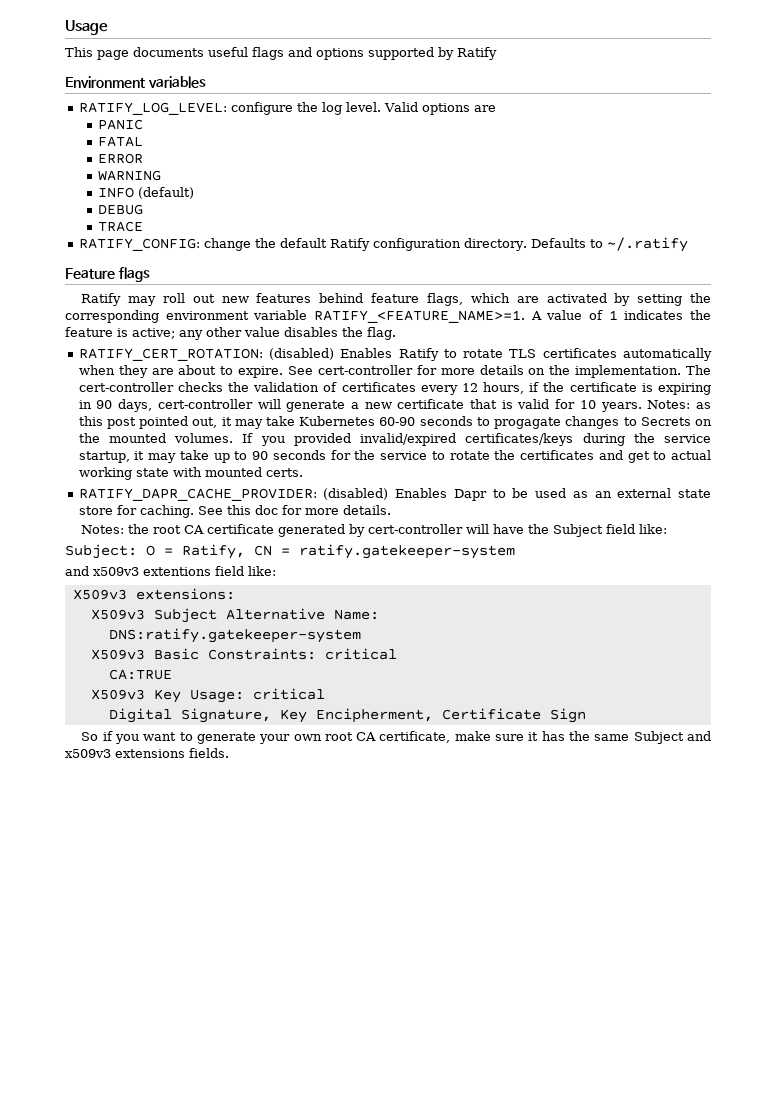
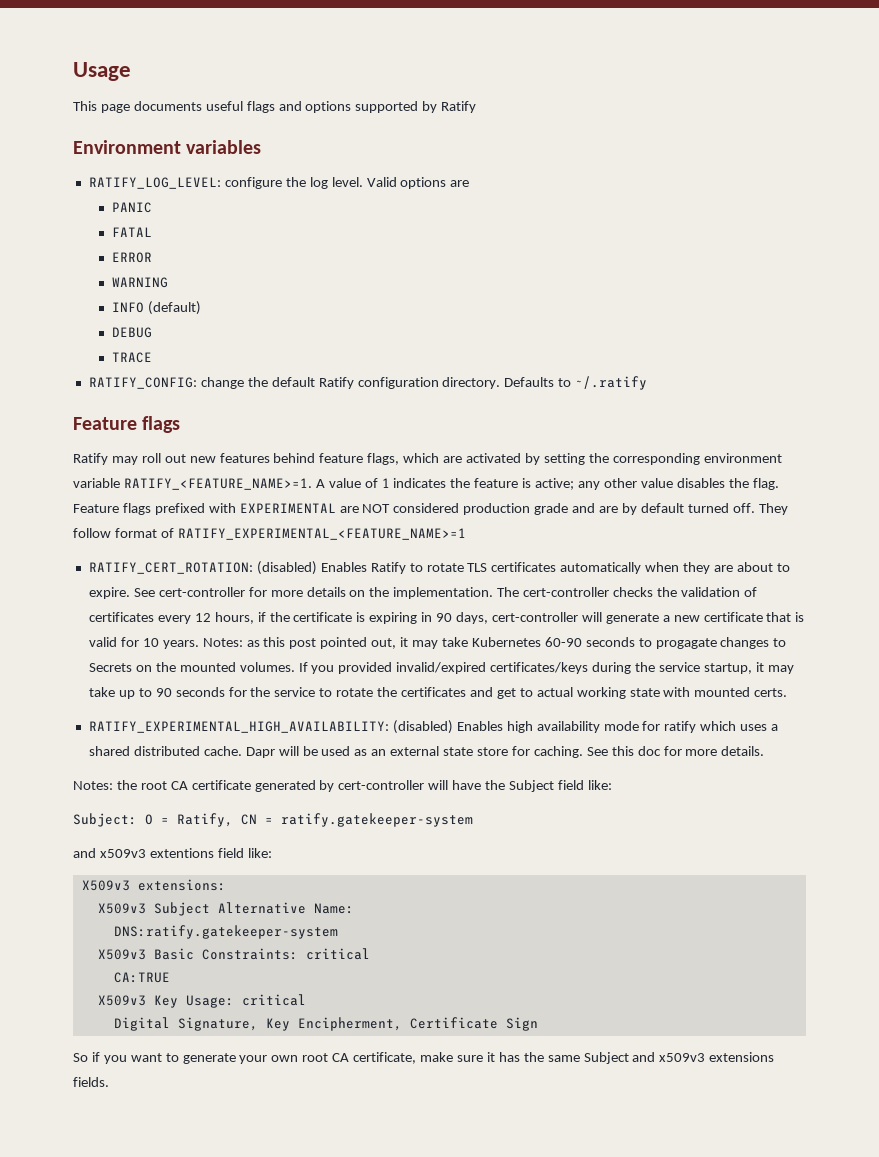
+ Feature flags prefixed with EXPERIMENTAL are NOT considered production grade and are by default turned off. They follow format of RATIFY_EXPERIMENTAL_<FEATURE_NAME>=1
- RATIFY_DAPR_CACHE_PROVIDER: (disabled) Enables Dapr to be used as an external state store for caching.
+ RATIFY_EXPERIMENTAL_HIGH_AVAILABILITY: (disabled) Enables high availability mode for ratify which uses a shared distributed cache. Dapr will be used as an external state store for caching.

